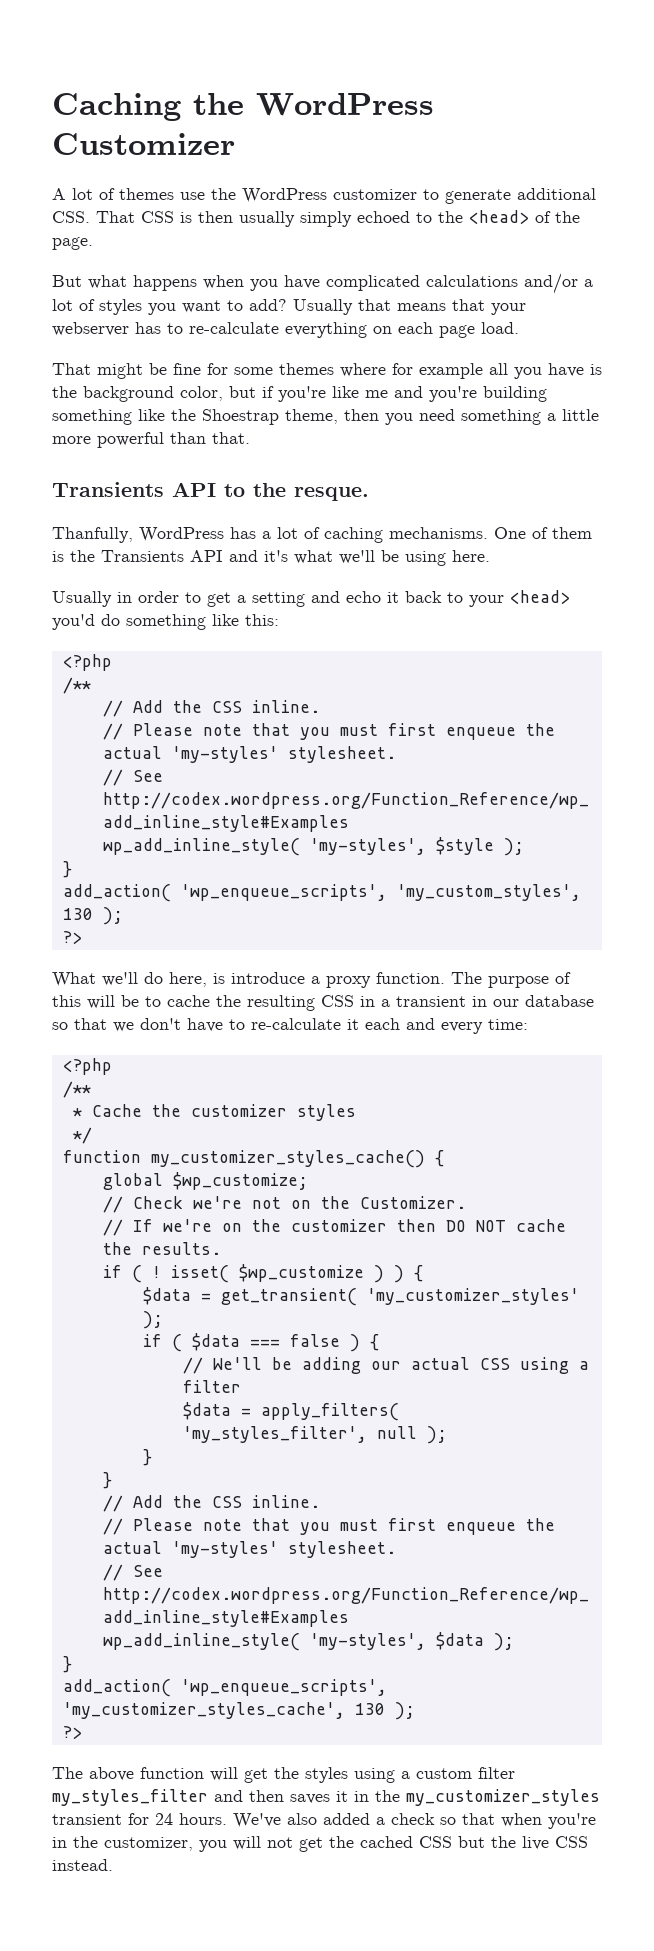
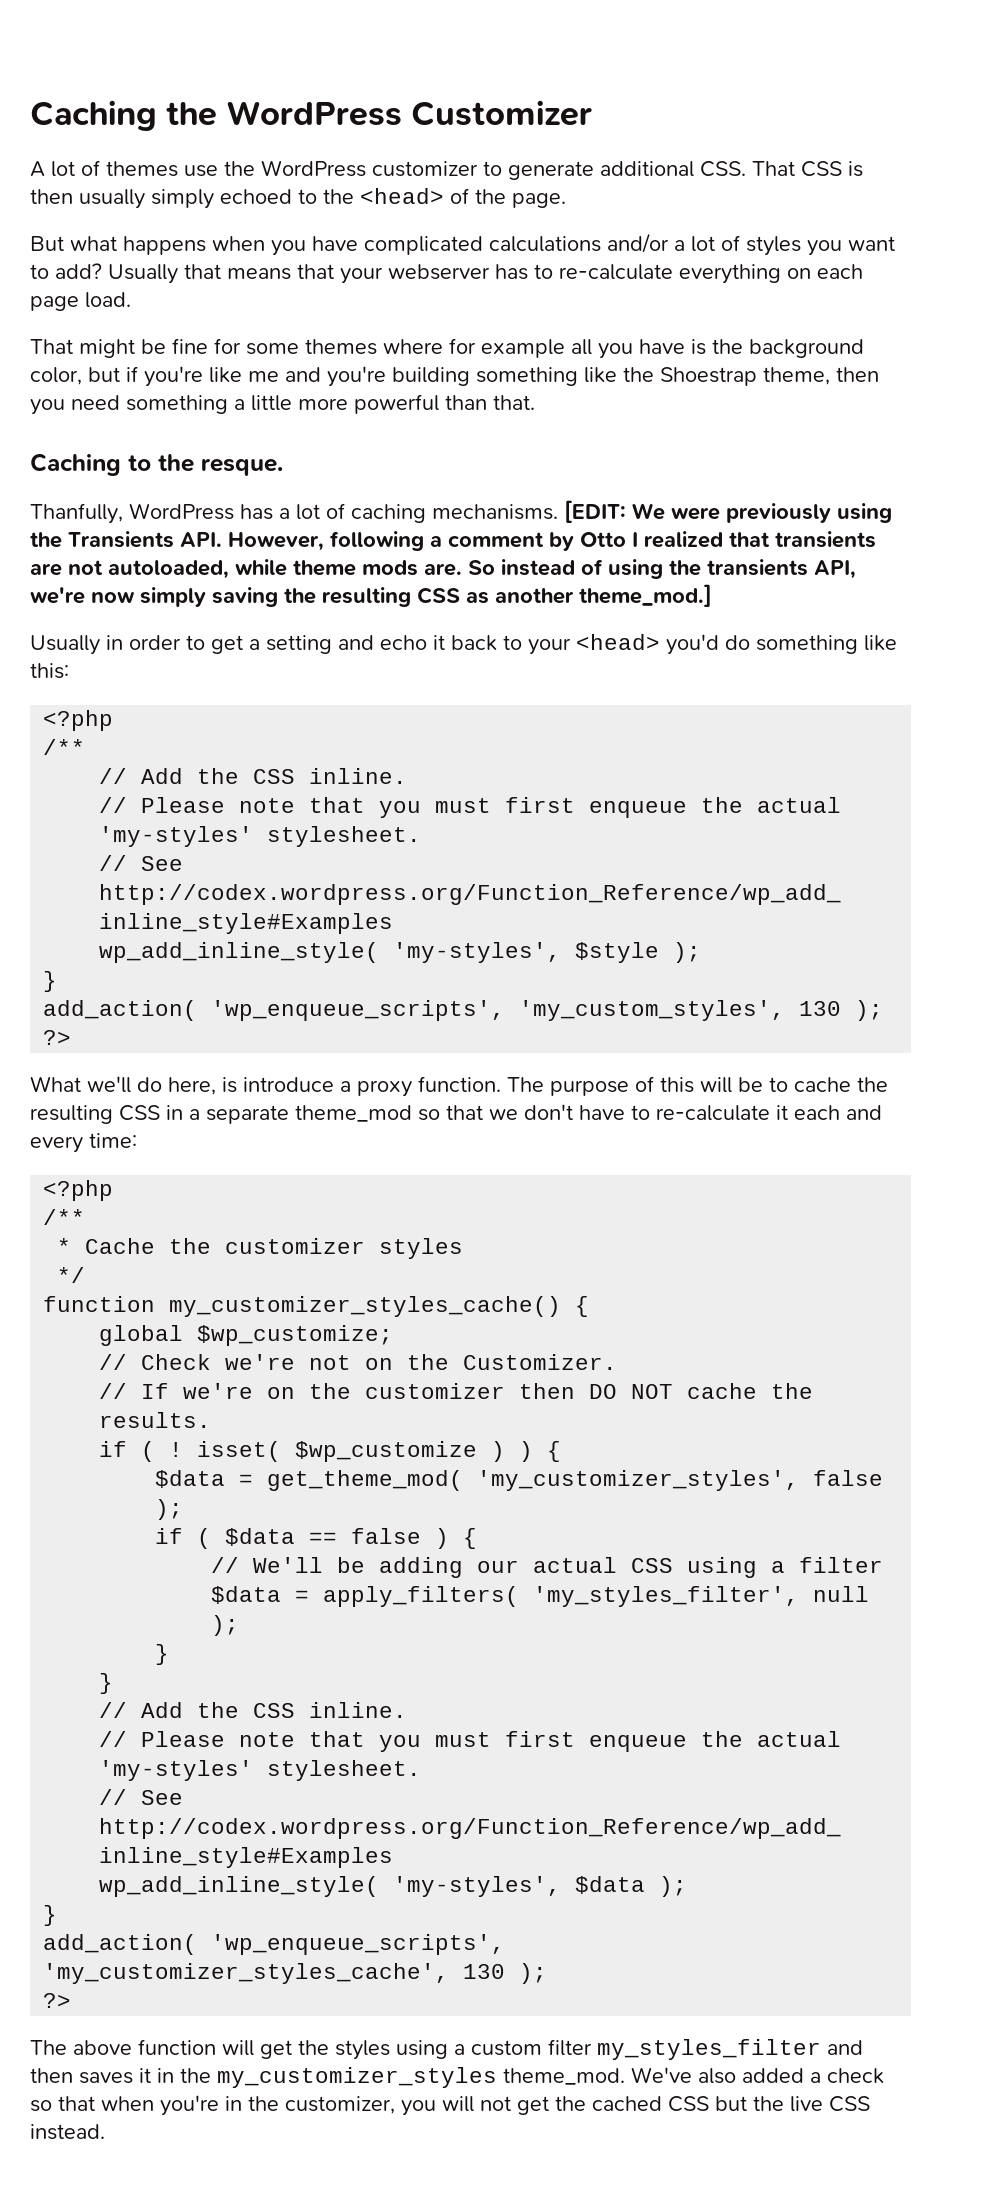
- Transients API to the resque.
+ Caching to the resque.
- One of them is the Transients API and it's what we'll be using here.
+ [EDIT: We were previously using the Transients API. However, following a comment by Otto I realized that transients are not autoloaded, while theme mods are. So instead of using the transients API, we're now simply saving the resulting CSS as another theme_mod.]
- The purpose of this will be to cache the resulting CSS in a transient in our database so that we don't have to re-calculate it each and every time:
+ The purpose of this will be to cache the resulting CSS in a separate theme_mod so that we don't have to re-calculate it each and every time:
- $data = get_transient( 'my_customizer_styles' );
+ $data = get_theme_mod( 'my_customizer_styles', false );
- if ( $data === false ) {
+ if ( $data == false ) {
- The above function will get the styles using a custom filter my_styles_filter and then saves it in the my_customizer_styles transient for 24 hours.
+ The above function will get the styles using a custom filter my_styles_filter and then saves it in the my_customizer_styles theme_mod.

